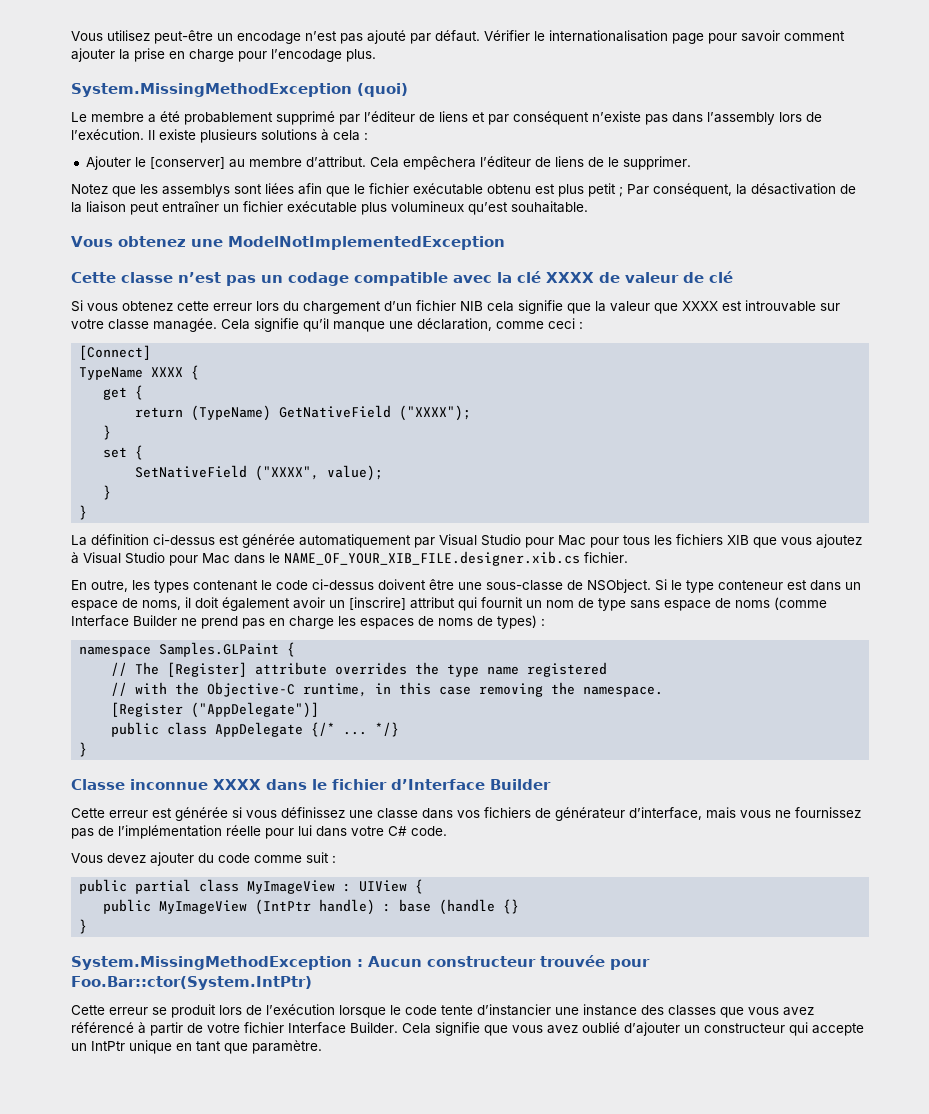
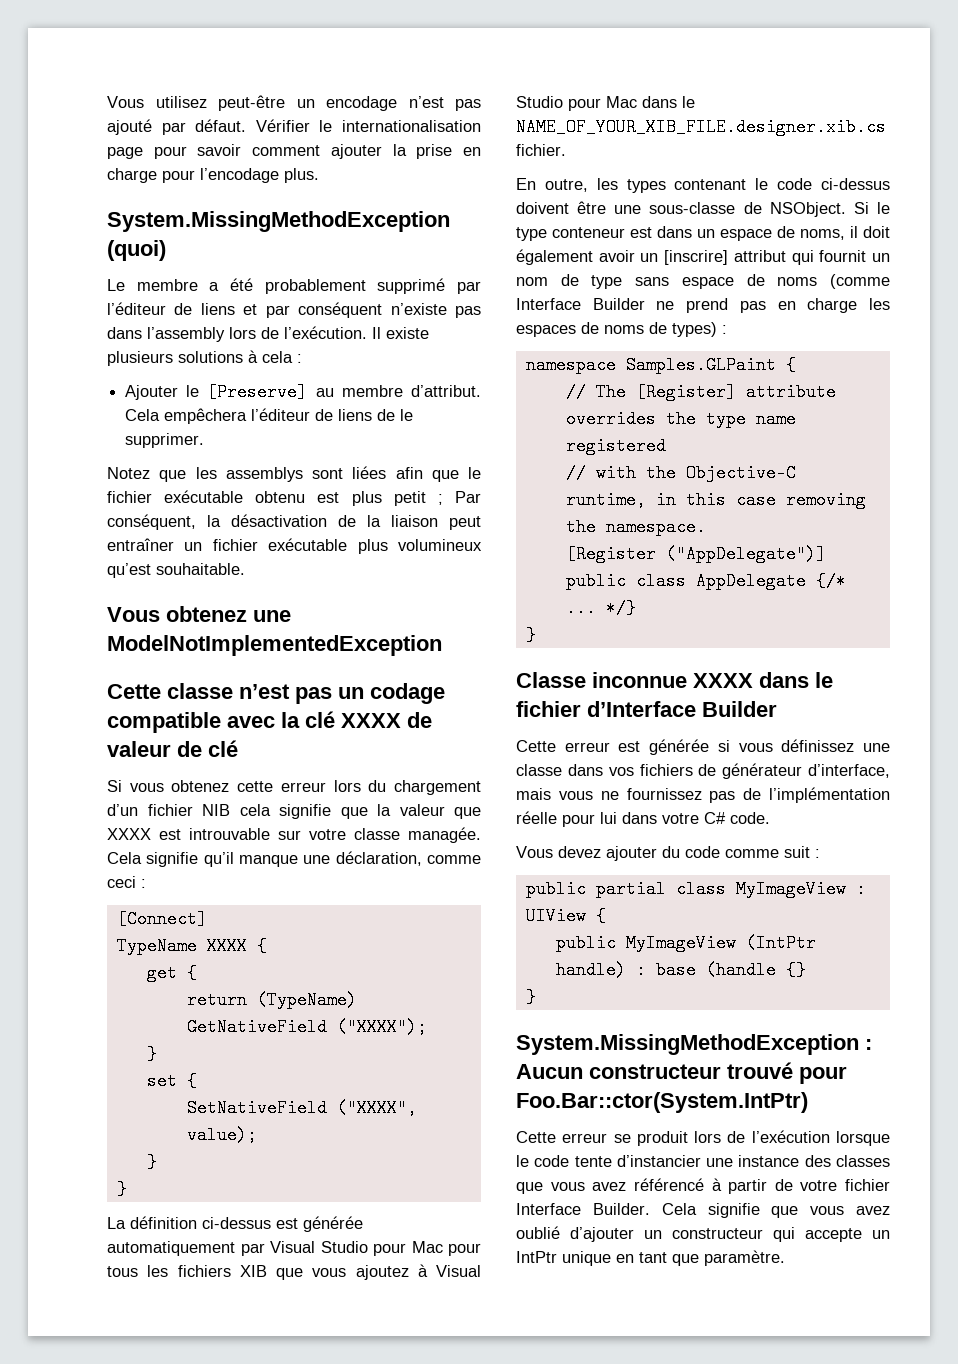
- Ajouter le [conserver] au membre d’attribut.
+ Ajouter le [Preserve] au membre d’attribut.
- System.MissingMethodException : Aucun constructeur trouvée pour Foo.Bar::ctor(System.IntPtr)
+ System.MissingMethodException : Aucun constructeur trouvé pour Foo.Bar::ctor(System.IntPtr)

